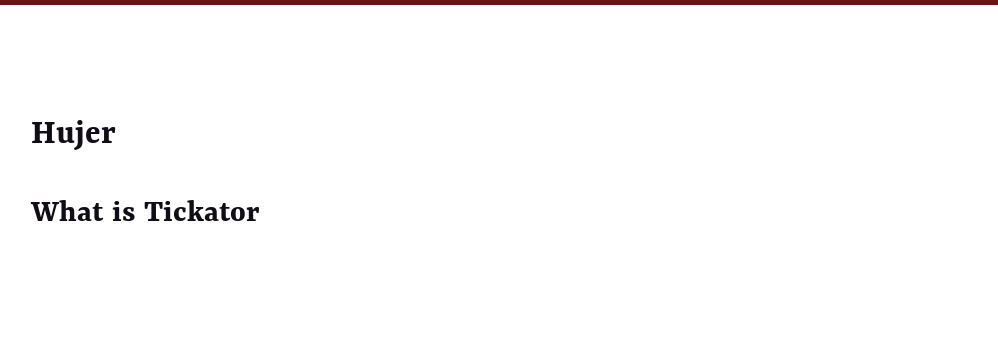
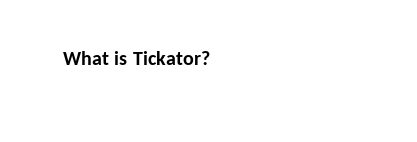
- Hujer
- What is Tickator
+ What is Tickator?

